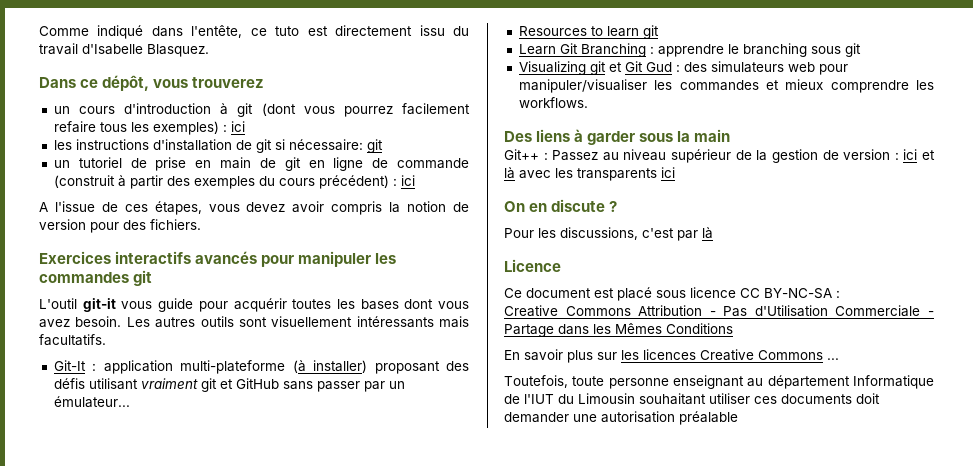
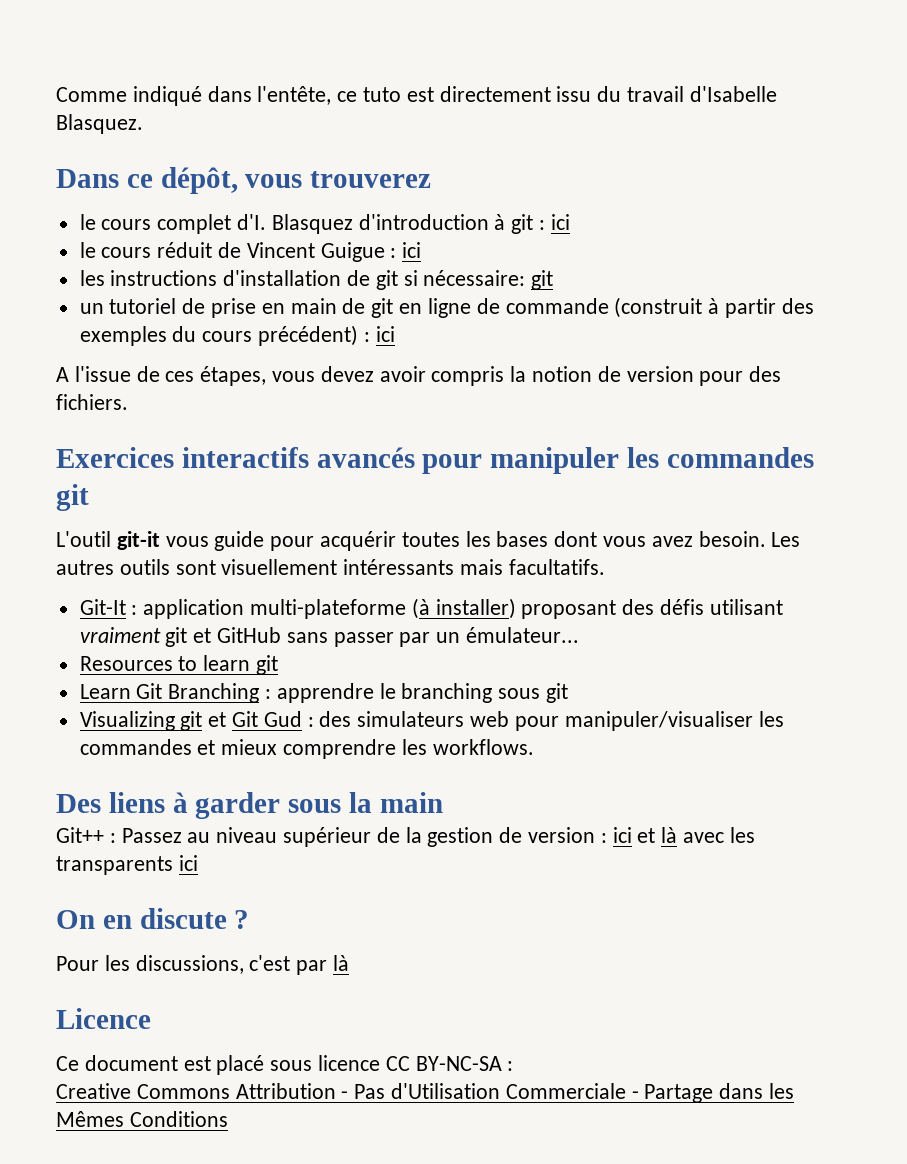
- un cours d'introduction à git (dont vous pourrez facilement refaire tous les exemples) : ici
+ le cours complet d'I. Blasquez d'introduction à git : ici
+ le cours réduit de Vincent Guigue : ici
- En savoir plus sur les licences Creative Commons ...
- Toutefois, toute personne enseignant au département Informatique de l'IUT du Limousin souhaitant utiliser ces documents doit demander une autorisation préalable

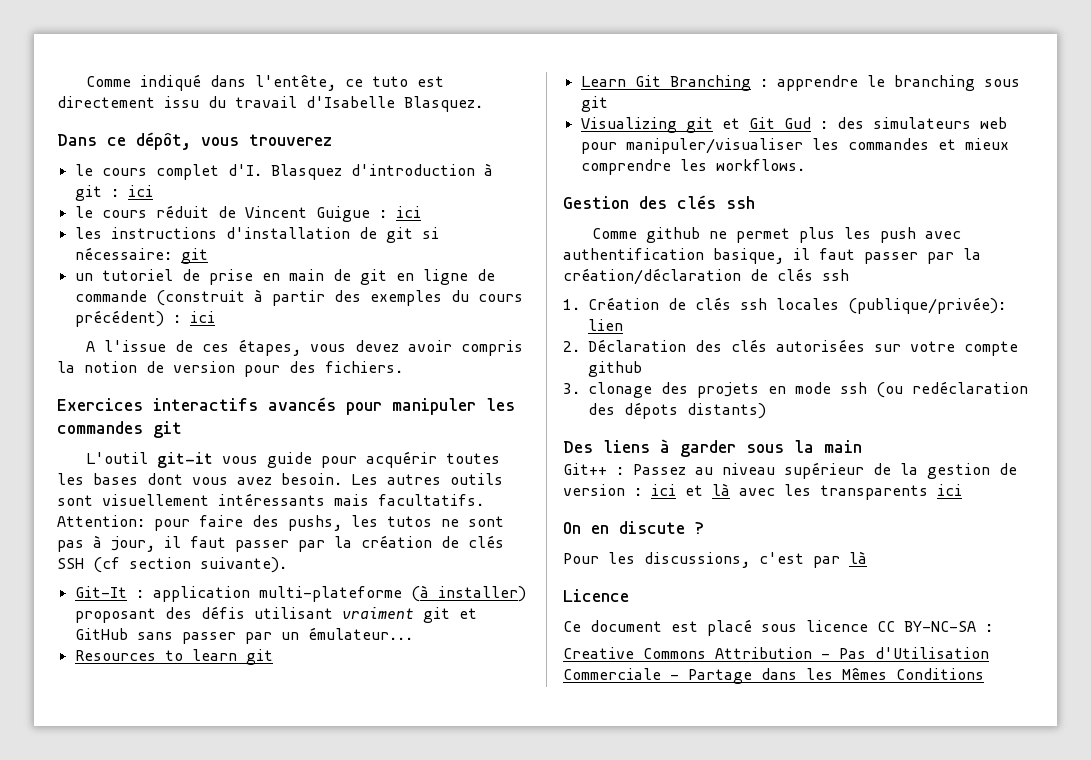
+ Attention: pour faire des pushs, les tutos ne sont pas à jour, il faut passer par la création de clés SSH (cf section suivante).
+ Gestion des clés ssh
+ Comme github ne permet plus les push avec authentification basique, il faut passer par la création/déclaration de clés ssh
+ 1. Création de clés ssh locales (publique/privée): lien
+ 2. Déclaration des clés autorisées sur votre compte github
+ 3. clonage des projets en mode ssh (ou redéclaration des dépots distants)

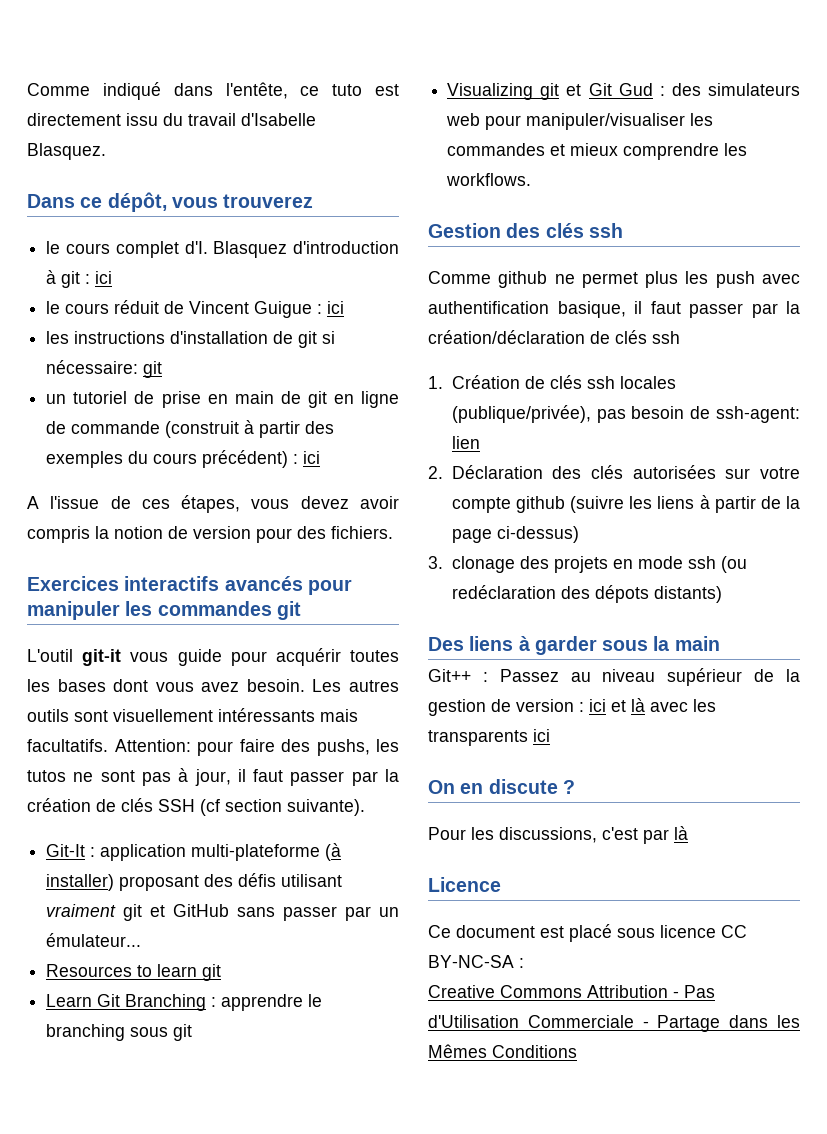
- 1. Création de clés ssh locales (publique/privée): lien
+ 1. Création de clés ssh locales (publique/privée), pas besoin de ssh-agent: lien
- 2. Déclaration des clés autorisées sur votre compte github
+ 2. Déclaration des clés autorisées sur votre compte github (suivre les liens à partir de la page ci-dessus)

